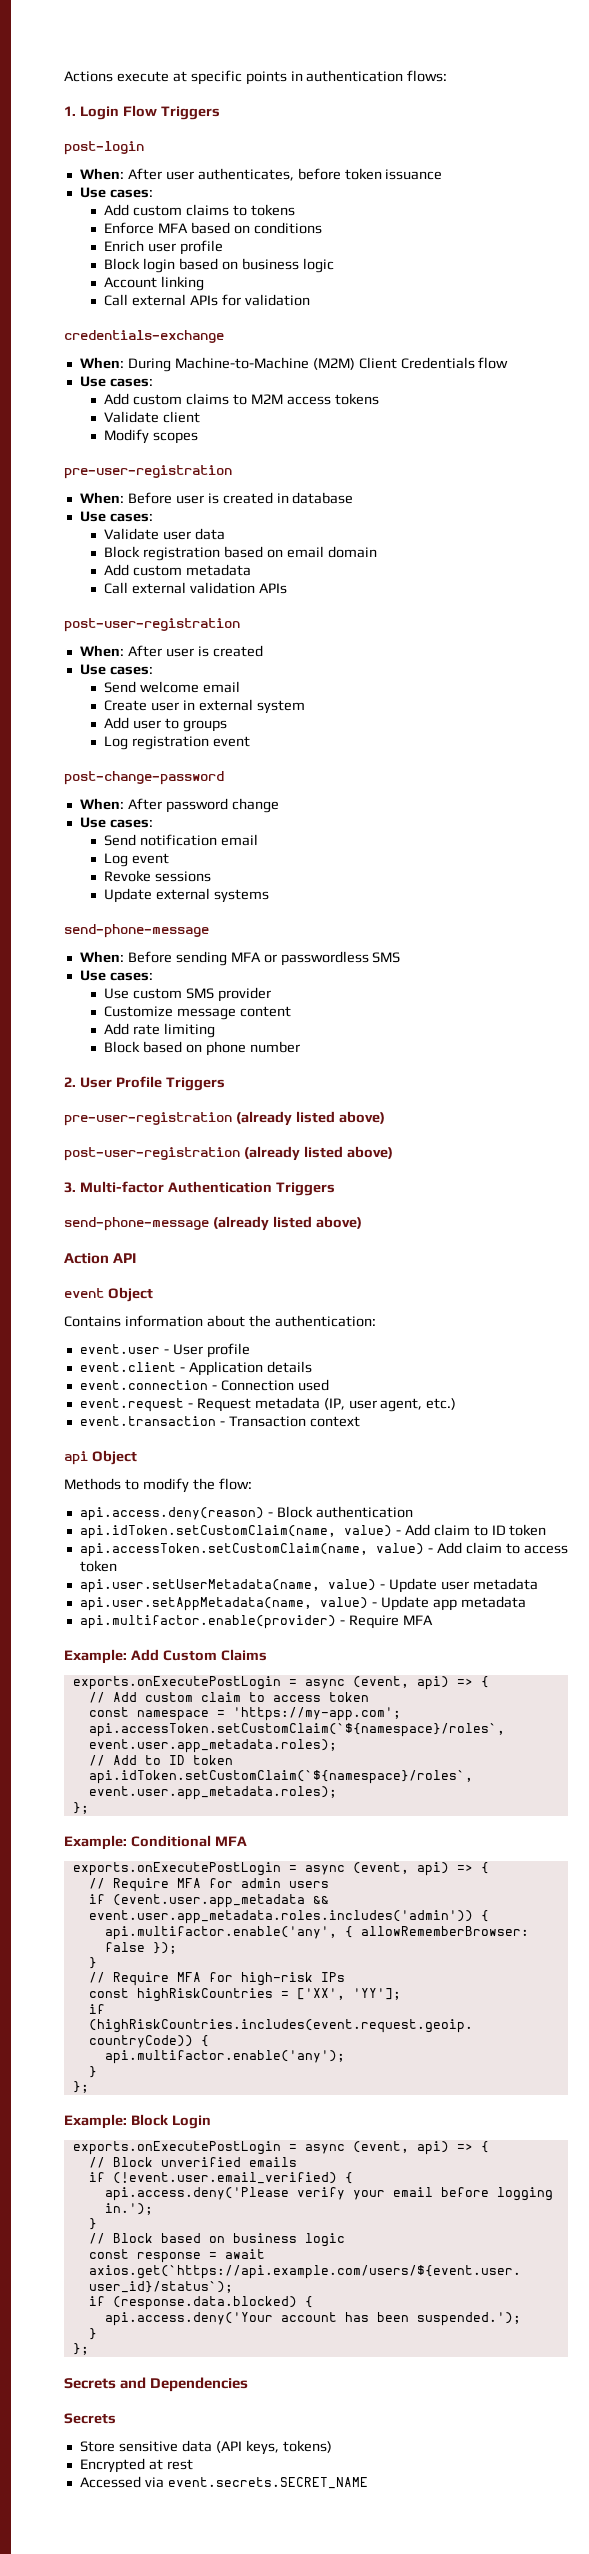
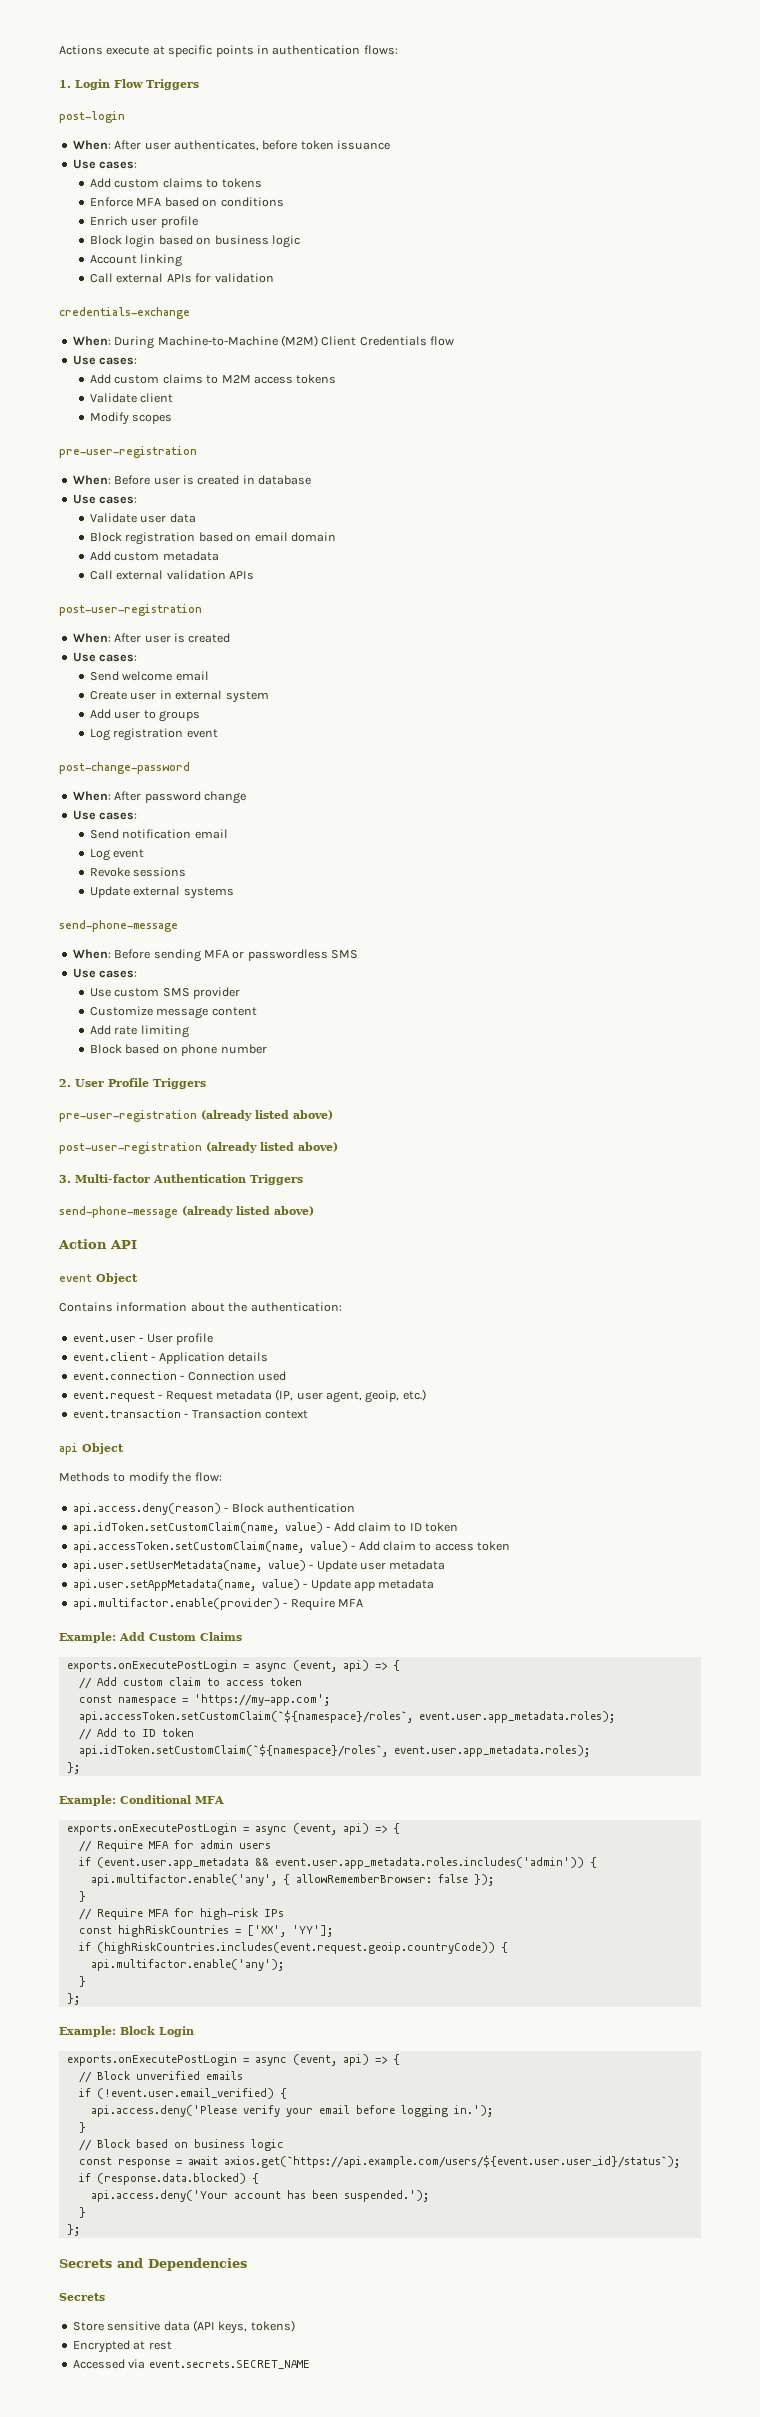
- event.request - Request metadata (IP, user agent, etc.)
+ event.request - Request metadata (IP, user agent, geoip, etc.)

